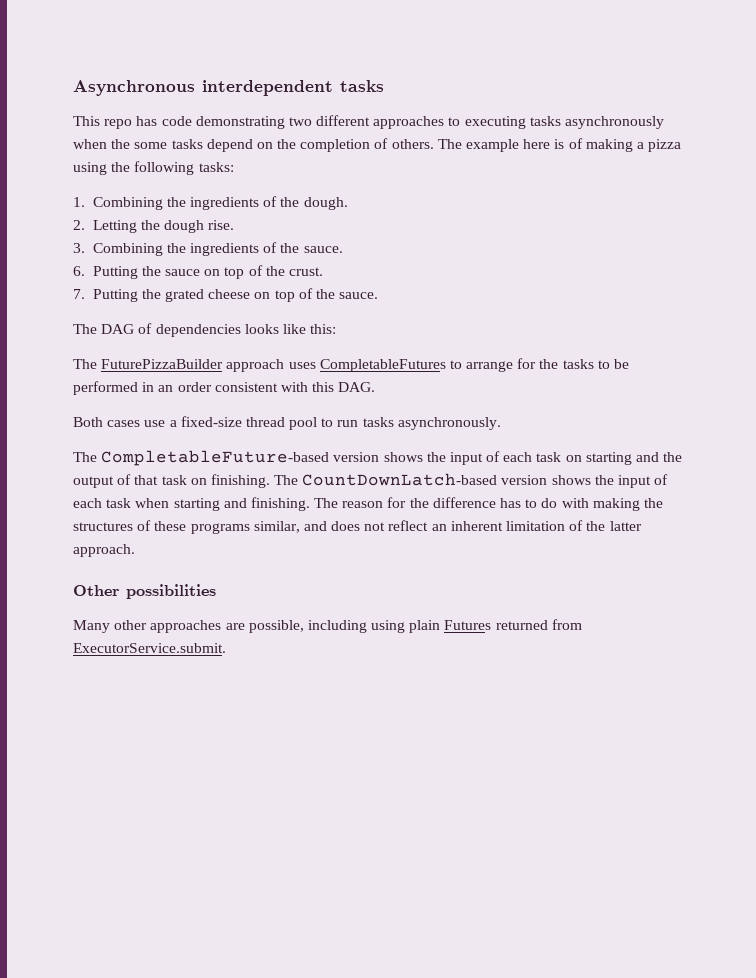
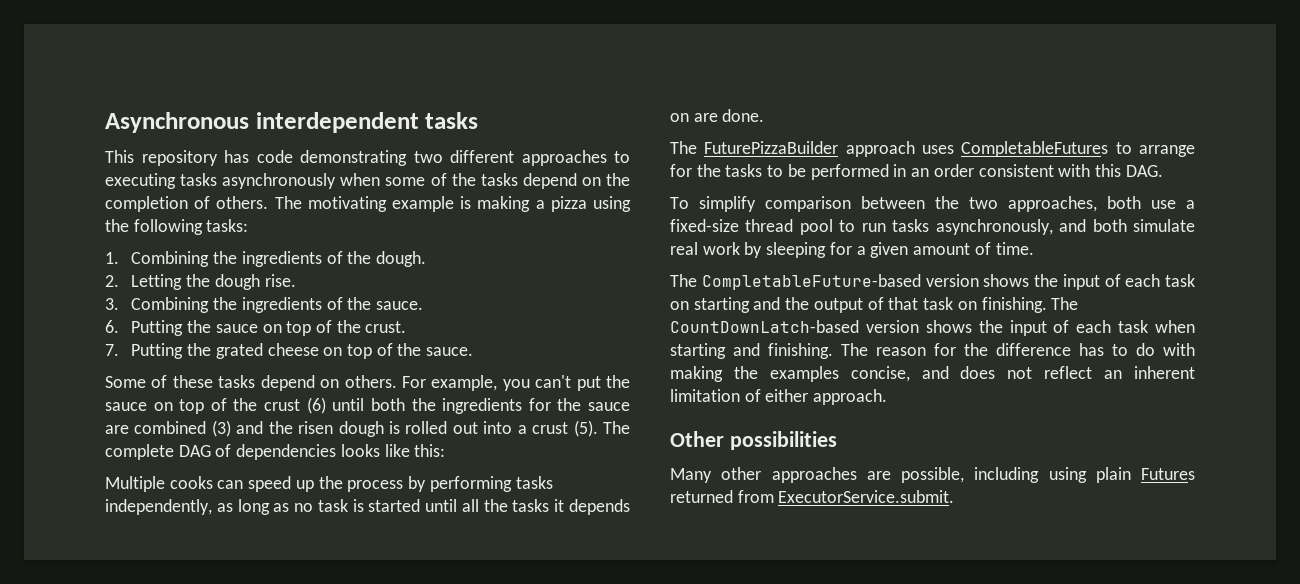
- This repo has code demonstrating two different approaches to executing tasks asynchronously when the some tasks depend on the completion of others.
+ This repository has code demonstrating two different approaches to executing tasks asynchronously when some of the tasks depend on the completion of others.
- The example here is of making a pizza using the following tasks:
+ The motivating example is making a pizza using the following tasks:
- The DAG of dependencies looks like this:
+ Some of these tasks depend on others. For example, you can't put the sauce on top of the crust (6) until both the ingredients for the sauce are combined (3) and the risen dough is rolled out into a crust (5). The complete DAG of dependencies looks like this:
+ Multiple cooks can speed up the process by performing tasks independently, as long as no task is started until all the tasks it depends on are done.
- Both cases use a fixed-size thread pool to run tasks asynchronously.
+ To simplify comparison between the two approaches, both use a fixed-size thread pool to run tasks asynchronously, and both simulate real work by sleeping for a given amount of time.
- The reason for the difference has to do with making the structures of these programs similar, and does not reflect an inherent limitation of the latter approach.
+ The reason for the difference has to do with making the examples concise, and does not reflect an inherent limitation of either approach.

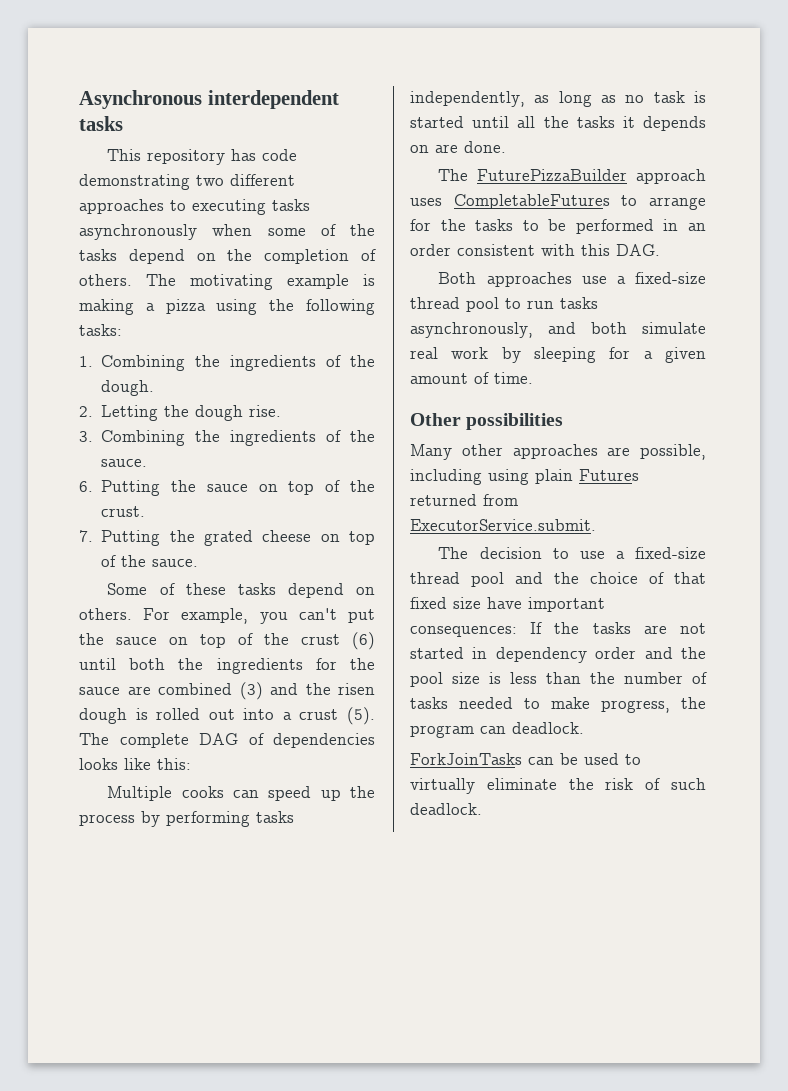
- To simplify comparison between the two approaches, both use a fixed-size thread pool to run tasks asynchronously, and both simulate real work by sleeping for a given amount of time.
+ Both approaches use a fixed-size thread pool to run tasks asynchronously, and both simulate real work by sleeping for a given amount of time.
- The CompletableFuture-based version shows the input of each task on starting and the output of that task on finishing. The CountDownLatch-based version shows the input of each task when starting and finishing. The reason for the difference has to do with making the examples concise, and does not reflect an inherent limitation of either approach.
+ The decision to use a fixed-size thread pool and the choice of that fixed size have important consequences: If the tasks are not started in dependency order and the pool size is less than the number of tasks needed to make progress, the program can deadlock.
+ ForkJoinTasks can be used to virtually eliminate the risk of such deadlock.

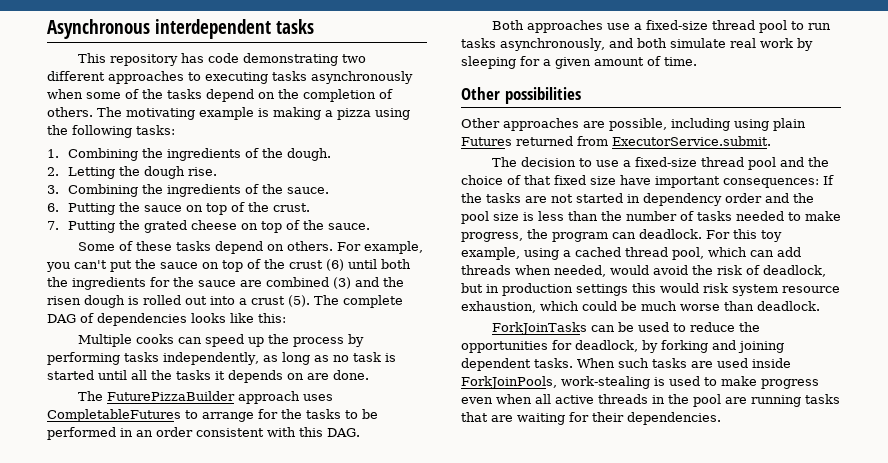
- Many other approaches are possible, including using plain Futures returned from ExecutorService.submit.
+ Other approaches are possible, including using plain Futures returned from ExecutorService.submit.
+ For this toy example, using a cached thread pool, which can add threads when needed, would avoid the risk of deadlock, but in production settings this would risk system resource exhaustion, which could be much worse than deadlock.
- ForkJoinTasks can be used to virtually eliminate the risk of such deadlock.
+ ForkJoinTasks can be used to reduce the opportunities for deadlock, by forking and joining dependent tasks. When such tasks are used inside ForkJoinPools, work-stealing is used to make progress even when all active threads in the pool are running tasks that are waiting for their dependencies.

